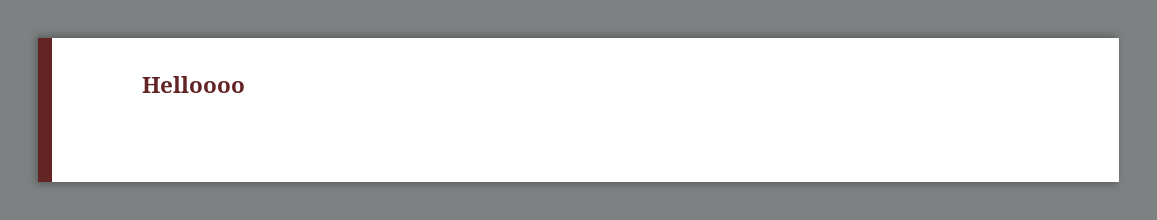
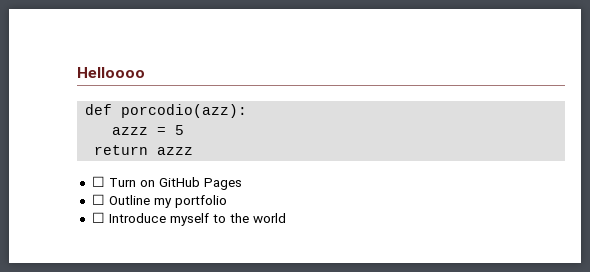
+ def porcodio(azz):
+ azzz = 5
+ return azzz
+ ☐ Turn on GitHub Pages
+ ☐ Outline my portfolio
+ ☐ Introduce myself to the world

